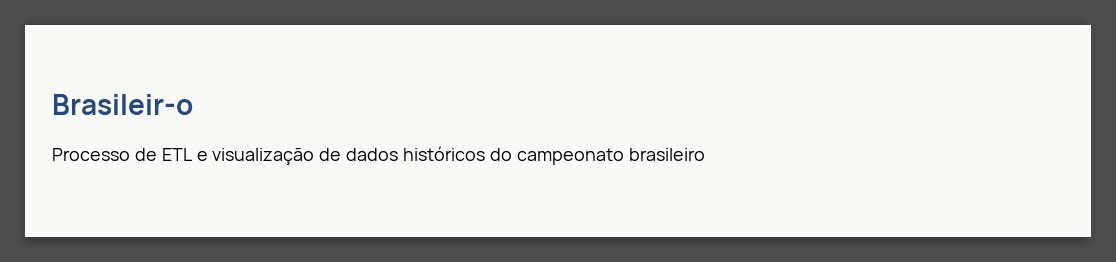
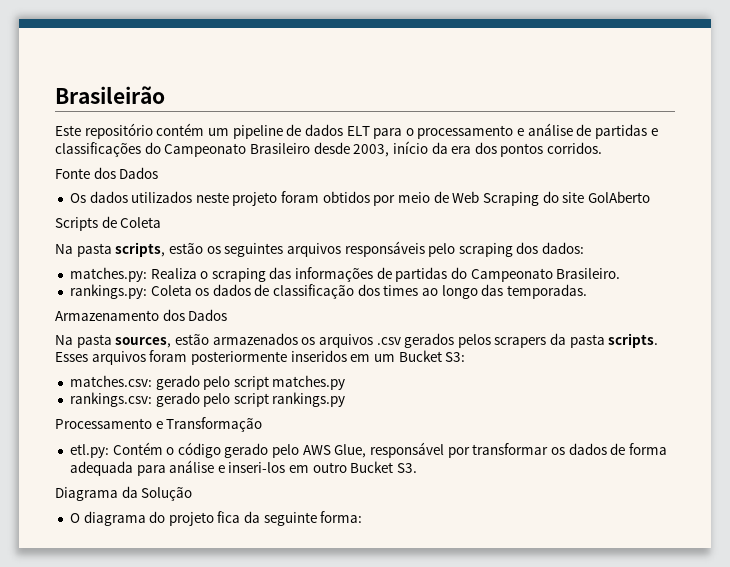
- Brasileir-o
- Processo de ETL e visualização de dados históricos do campeonato brasileiro
+ Brasileirão
+ Este repositório contém um pipeline de dados ELT para o processamento e análise de partidas e classificações do Campeonato Brasileiro desde 2003, início da era dos pontos corridos.
+ Fonte dos Dados
+ Os dados utilizados neste projeto foram obtidos por meio de Web Scraping do site GolAberto
+ Scripts de Coleta
+ Na pasta scripts, estão os seguintes arquivos responsáveis pelo scraping dos dados:
+ matches.py: Realiza o scraping das informações de partidas do Campeonato Brasileiro.
+ rankings.py: Coleta os dados de classificação dos times ao longo das temporadas.
+ Armazenamento dos Dados
+ Na pasta sources, estão armazenados os arquivos .csv gerados pelos scrapers da pasta scripts. Esses arquivos foram posteriormente inseridos em um Bucket S3:
+ matches.csv: gerado pelo script matches.py
+ rankings.csv: gerado pelo script rankings.py
+ Processamento e Transformação
+ etl.py: Contém o código gerado pelo AWS Glue, responsável por transformar os dados de forma adequada para análise e inseri-los em outro Bucket S3.
+ Diagrama da Solução
+ O diagrama do projeto fica da seguinte forma:

